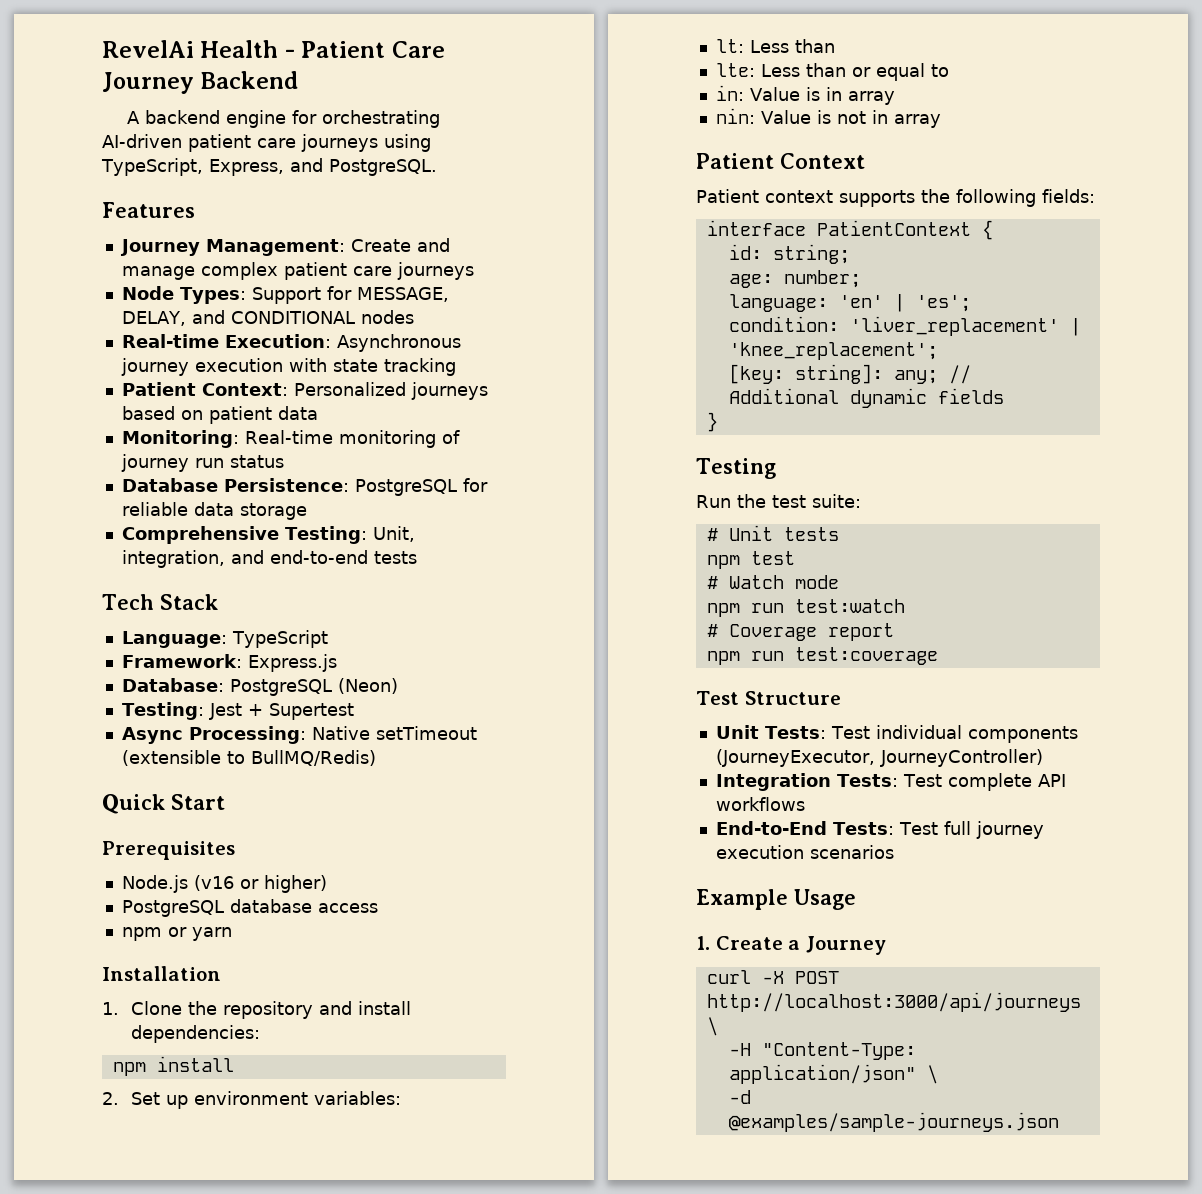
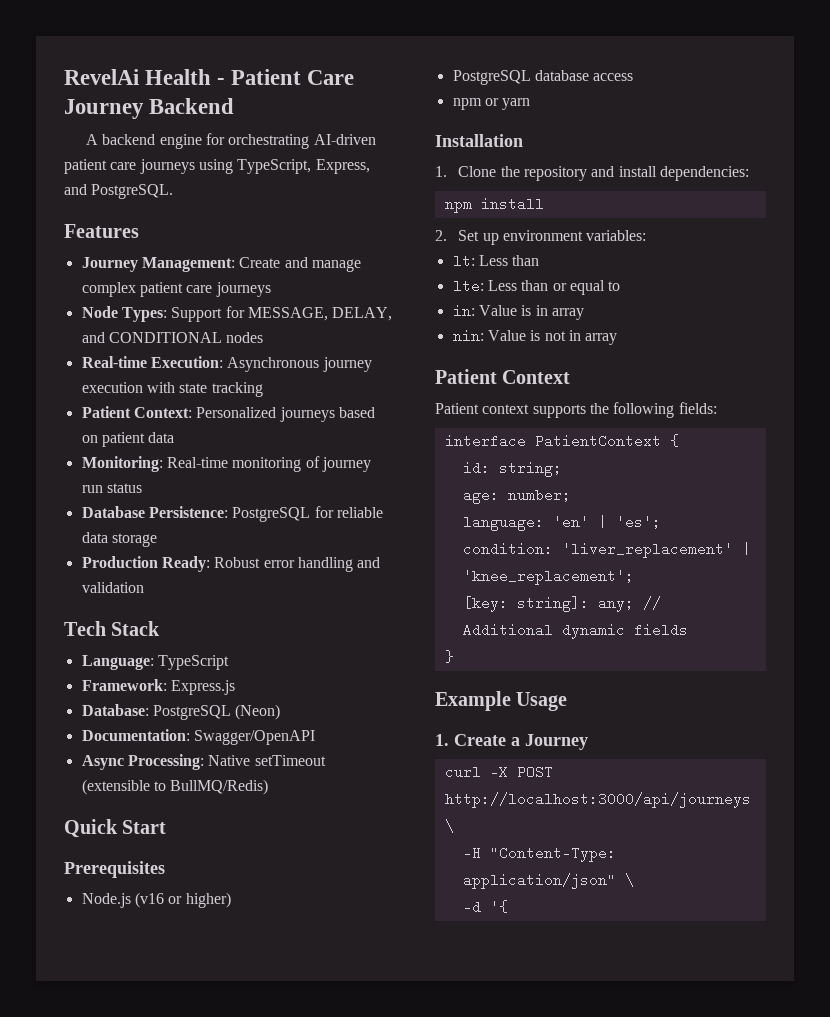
- Comprehensive Testing: Unit, integration, and end-to-end tests
+ Production Ready: Robust error handling and validation
- Testing: Jest + Supertest
+ Documentation: Swagger/OpenAPI
- Testing
- Run the test suite:
- # Unit tests
- npm test
- # Watch mode
- npm run test:watch
- # Coverage report
- npm run test:coverage
- Test Structure
- Unit Tests: Test individual components (JourneyExecutor, JourneyController)
- Integration Tests: Test complete API workflows
- End-to-End Tests: Test full journey execution scenarios
- -d @examples/sample-journeys.json
+ -d '{

